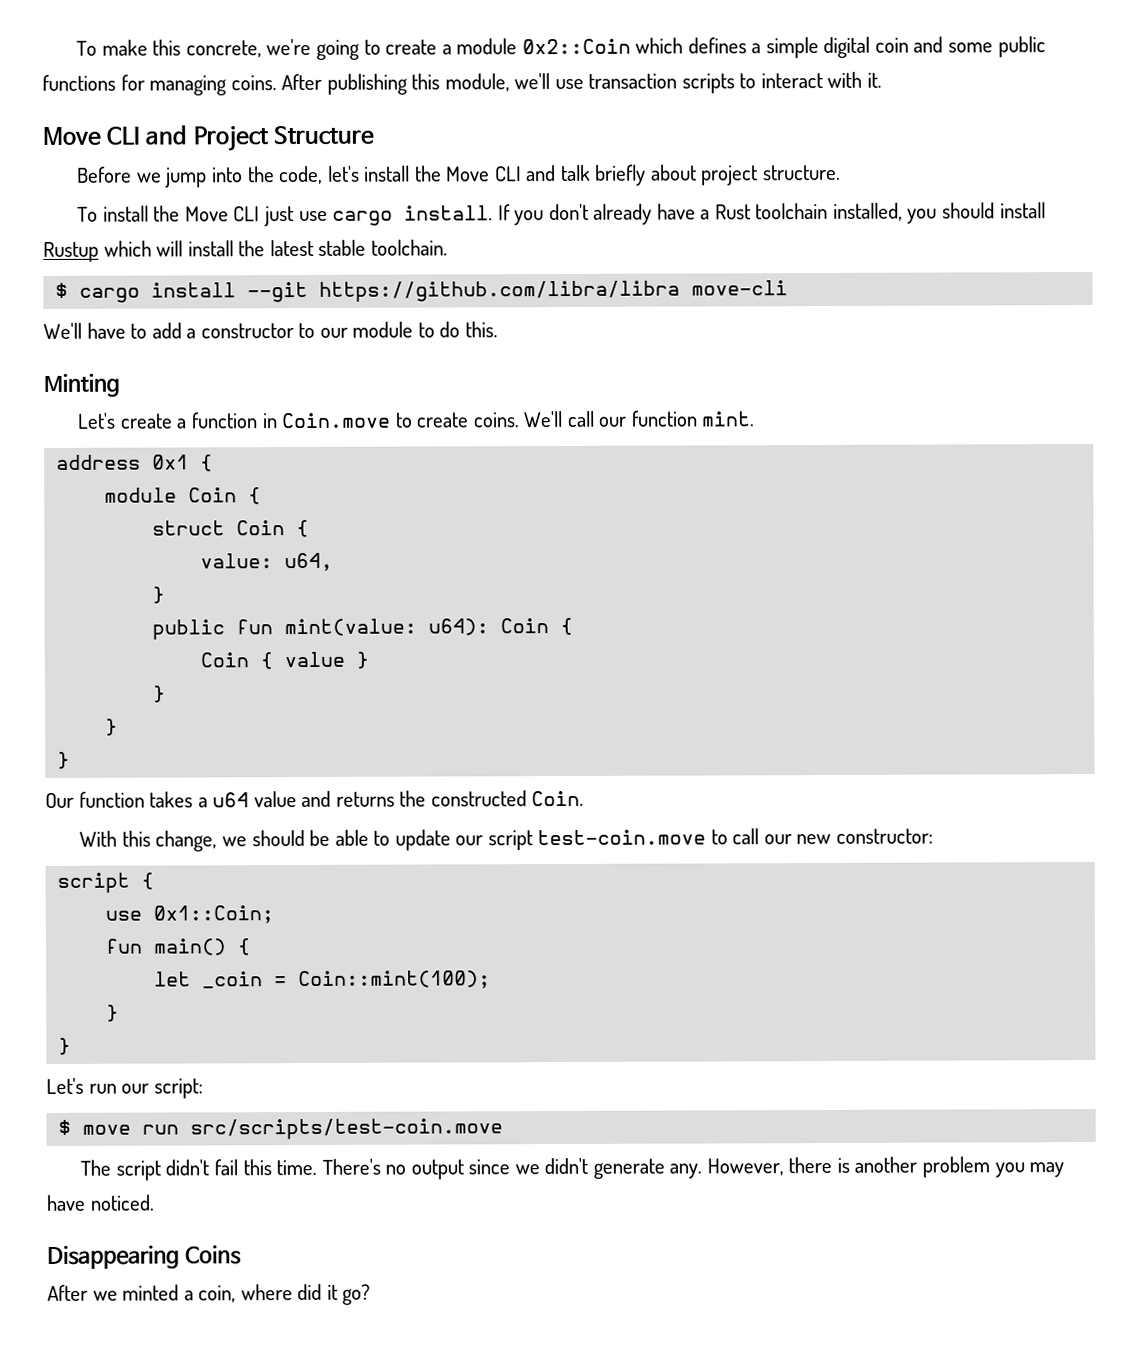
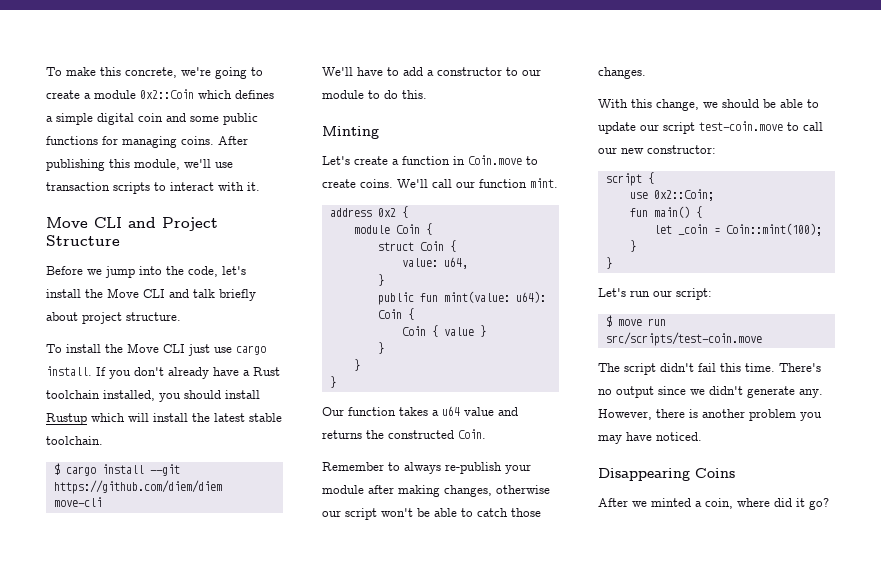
- $ cargo install --git https://github.com/libra/libra move-cli
+ $ cargo install --git https://github.com/diem/diem move-cli
- address 0x1 {
+ address 0x2 {
+ Remember to always re-publish your module after making changes, otherwise our script won't be able to catch those changes.
- use 0x1::Coin;
+ use 0x2::Coin;

